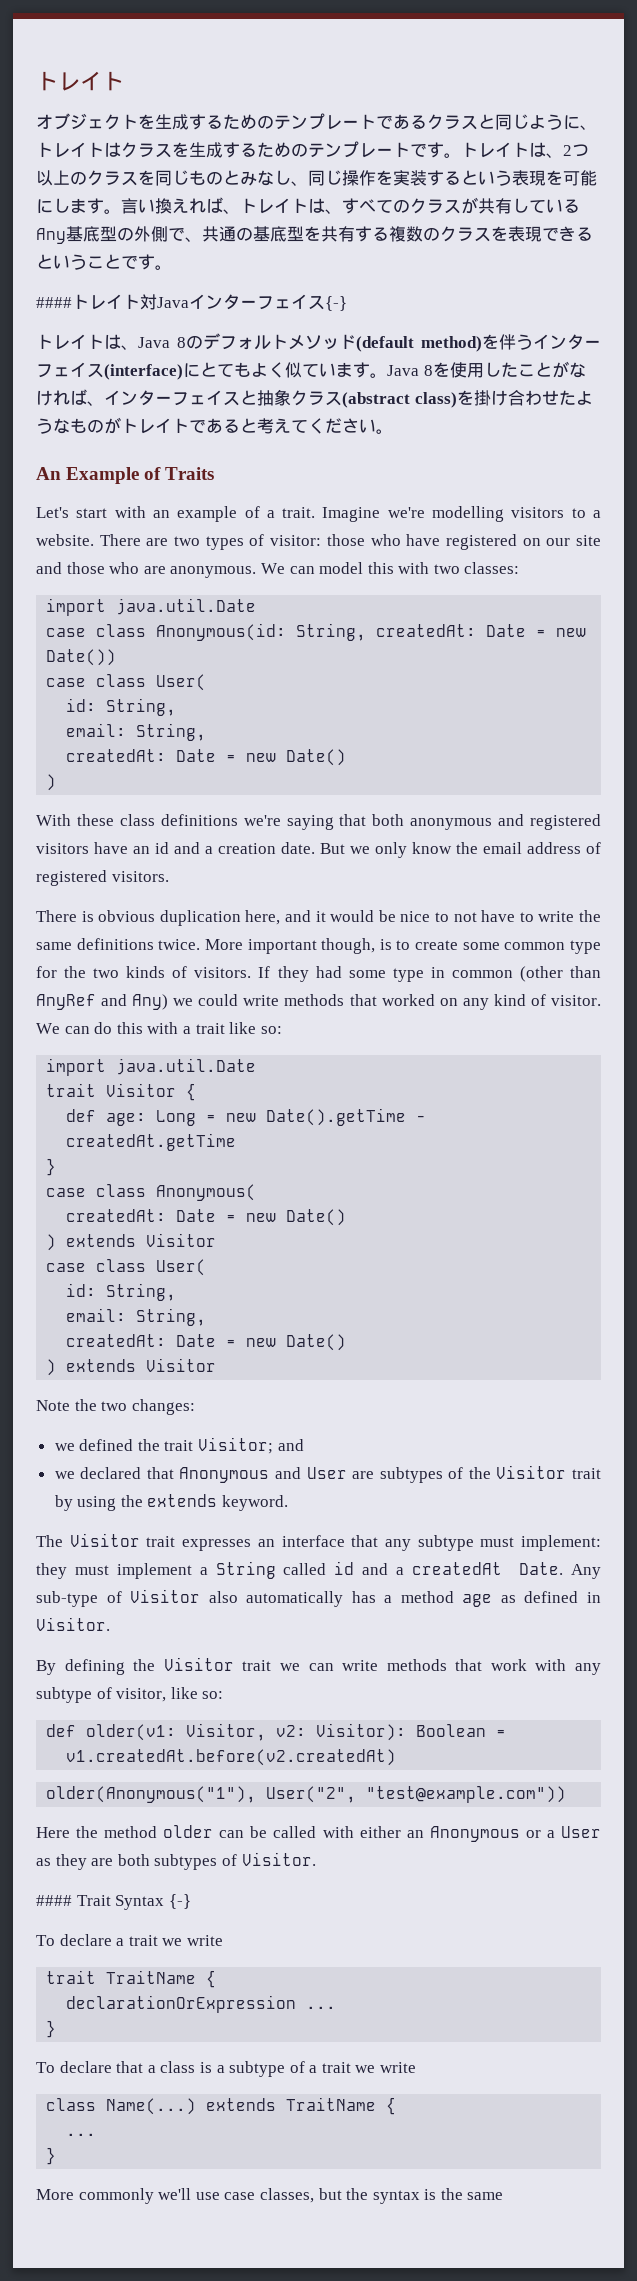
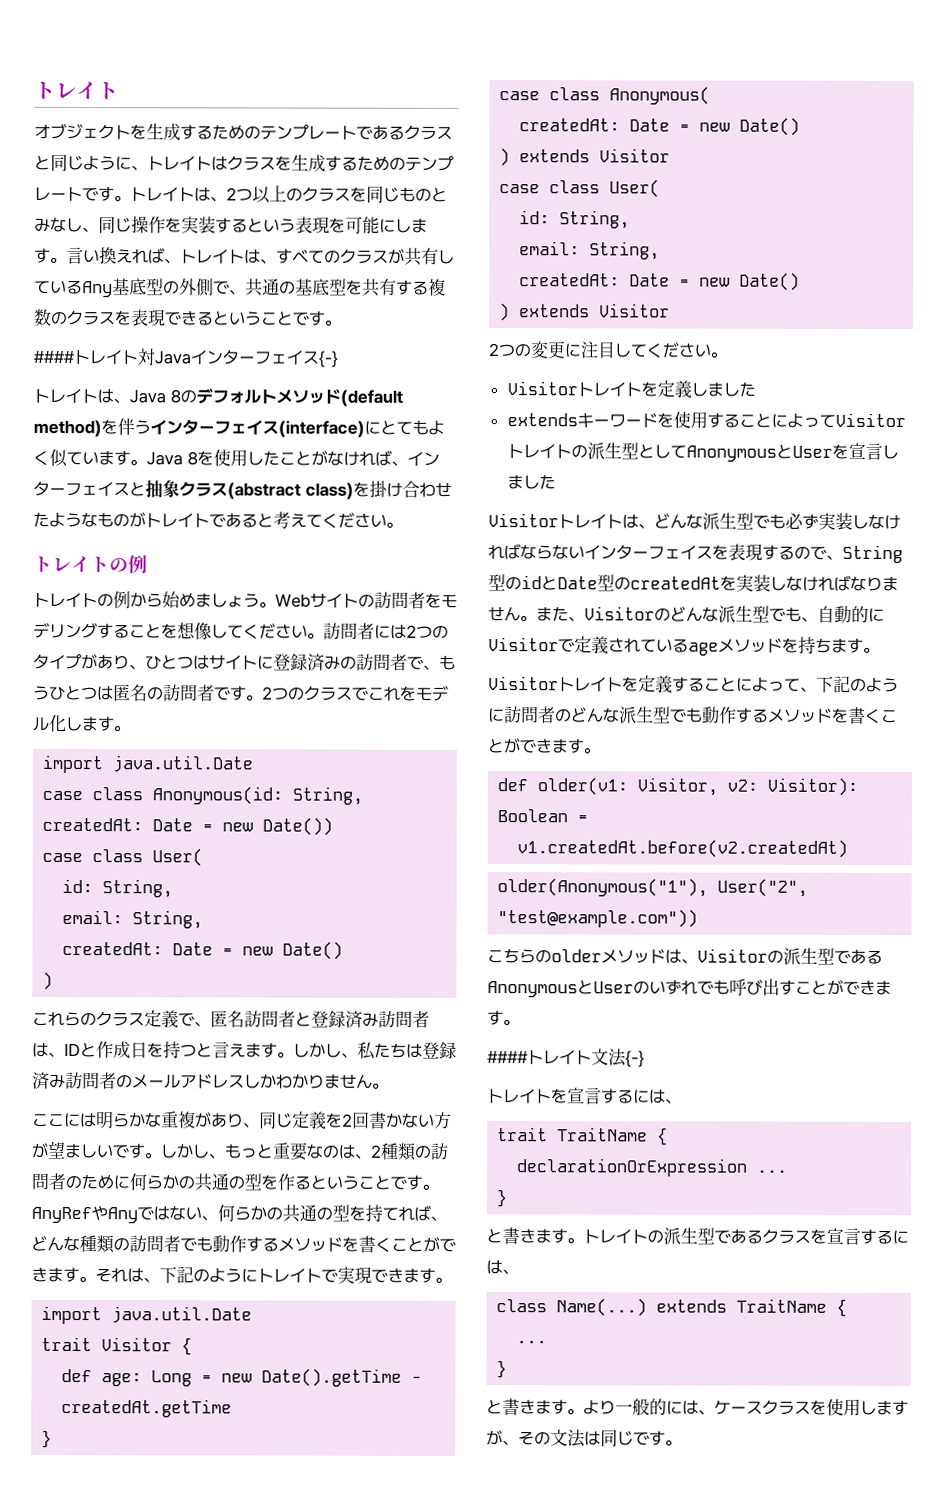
  Java 8を使用したことがなければ、インターフェイスと抽象クラス(abstract class)を掛け合わせたようなものがトレイトであると考えてください。
- An Example of Traits
- Let's start with an example of a trait. Imagine we're modelling visitors to a website. There are two types of visitor: those who have registered on our site and those who are anonymous. We can model this with two classes:
+ トレイトの例
+ トレイトの例から始めましょう。Webサイトの訪問者をモデリングすることを想像してください。訪問者には2つのタイプがあり、ひとつはサイトに登録済みの訪問者で、もうひとつは匿名の訪問者です。2つのクラスでこれをモデル化します。
- With these class definitions we're saying that both anonymous and registered visitors have an id and a creation date. But we only know the email address of registered visitors.
- There is obvious duplication here, and it would be nice to not have to write the same definitions twice. More important though, is to create some common type for the two kinds of visitors. If they had some type in common (other than AnyRef and Any) we could write methods that worked on any kind of visitor. We can do this with a trait like so:
+ これらのクラス定義で、匿名訪問者と登録済み訪問者は、IDと作成日を持つと言えます。しかし、私たちは登録済み訪問者のメールアドレスしかわかりません。
+ ここには明らかな重複があり、同じ定義を2回書かない方が望ましいです。しかし、もっと重要なのは、2種類の訪問者のために何らかの共通の型を作るということです。AnyRefやAnyではない、何らかの共通の型を持てれば、どんな種類の訪問者でも動作するメソッドを書くことができます。それは、下記のようにトレイトで実現できます。
- Note the two changes:
- we defined the trait Visitor; and
- we declared that Anonymous and User are subtypes of the Visitor trait by using the extends keyword.
- The Visitor trait expresses an interface that any subtype must implement: they must implement a String called id and a createdAt Date. Any sub-type of Visitor also automatically has a method age as defined in Visitor.
- By defining the Visitor trait we can write methods that work with any subtype of visitor, like so:
+ 2つの変更に注目してください。
+ Visitorトレイトを定義しました
+ extendsキーワードを使用することによってVisitorトレイトの派生型としてAnonymousとUserを宣言しました
+ Visitorトレイトは、どんな派生型でも必ず実装しなければならないインターフェイスを表現するので、String型のidとDate型のcreatedAtを実装しなければなりません。また、Visitorのどんな派生型でも、自動的にVisitorで定義されているageメソッドを持ちます。
+ Visitorトレイトを定義することによって、下記のように訪問者のどんな派生型でも動作するメソッドを書くことができます。
- Here the method older can be called with either an Anonymous or a User as they are both subtypes of Visitor.
- #### Trait Syntax {-}
- To declare a trait we write
+ こちらのolderメソッドは、Visitorの派生型であるAnonymousとUserのいずれでも呼び出すことができます。
+ ####トレイト文法{-}
+ トレイトを宣言するには、
- To declare that a class is a subtype of a trait we write
+ と書きます。トレイトの派生型であるクラスを宣言するには、
- More commonly we'll use case classes, but the syntax is the same
+ と書きます。より一般的には、ケースクラスを使用しますが、その文法は同じです。

